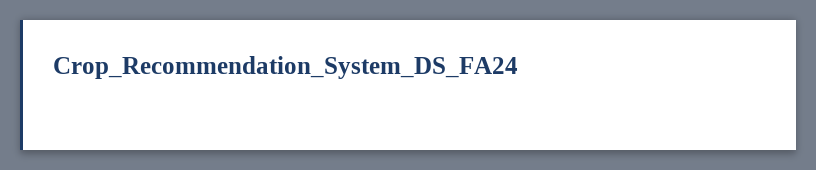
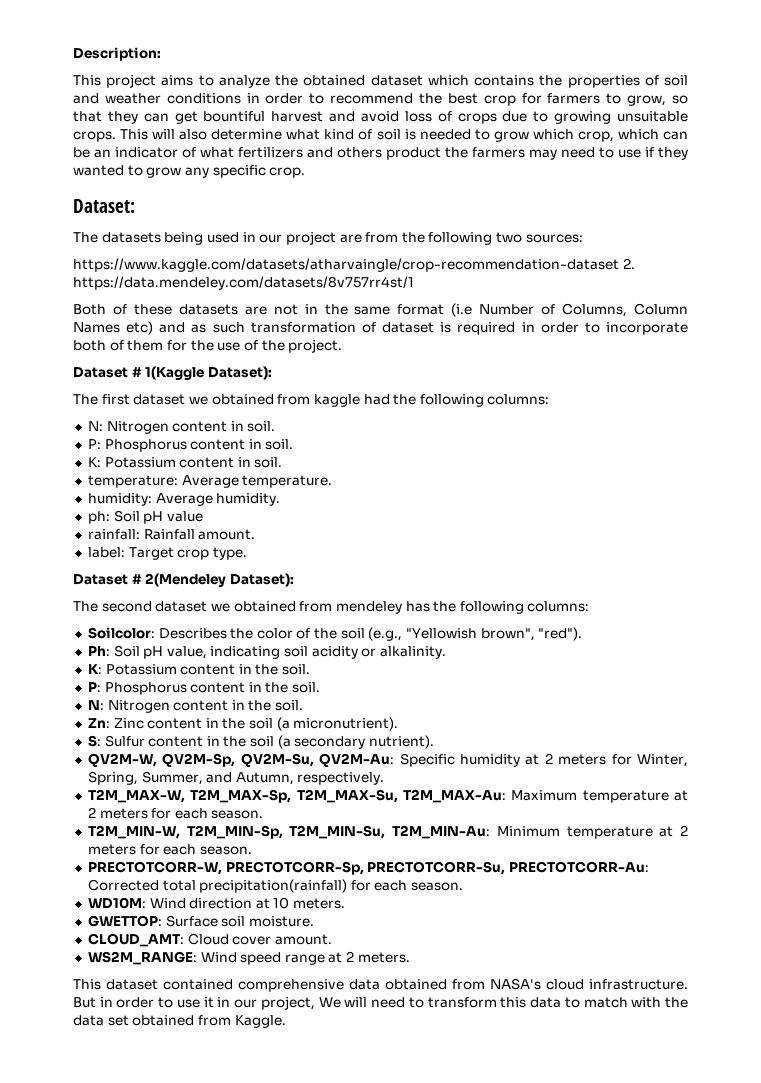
- Crop_Recommendation_System_DS_FA24
+ Description:
+ This project aims to analyze the obtained dataset which contains the properties of soil and weather conditions in order to recommend the best crop for farmers to grow, so that they can get bountiful harvest and avoid loss of crops due to growing unsuitable crops. This will also determine what kind of soil is needed to grow which crop, which can be an indicator of what fertilizers and others product the farmers may need to use if they wanted to grow any specific crop.
+ Dataset:
+ The datasets being used in our project are from the following two sources:
+ https://www.kaggle.com/datasets/atharvaingle/crop-recommendation-dataset 2. https://data.mendeley.com/datasets/8v757rr4st/1
+ Both of these datasets are not in the same format (i.e Number of Columns, Column Names etc) and as such transformation of dataset is required in order to incorporate both of them for the use of the project.
+ Dataset # 1(Kaggle Dataset):
+ The first dataset we obtained from kaggle had the following columns:
+ N: Nitrogen content in soil.
+ P: Phosphorus content in soil.
+ K: Potassium content in soil.
+ temperature: Average temperature.
+ humidity: Average humidity.
+ ph: Soil pH value
+ rainfall: Rainfall amount.
+ label: Target crop type.
+ Dataset # 2(Mendeley Dataset):
+ The second dataset we obtained from mendeley has the following columns:
+ Soilcolor: Describes the color of the soil (e.g., "Yellowish brown", "red").
+ Ph: Soil pH value, indicating soil acidity or alkalinity.
+ K: Potassium content in the soil.
+ P: Phosphorus content in the soil.
+ N: Nitrogen content in the soil.
+ Zn: Zinc content in the soil (a micronutrient).
+ S: Sulfur content in the soil (a secondary nutrient).
+ QV2M-W, QV2M-Sp, QV2M-Su, QV2M-Au: Specific humidity at 2 meters for Winter, Spring, Summer, and Autumn, respectively.
+ T2M_MAX-W, T2M_MAX-Sp, T2M_MAX-Su, T2M_MAX-Au: Maximum temperature at 2 meters for each season.
+ T2M_MIN-W, T2M_MIN-Sp, T2M_MIN-Su, T2M_MIN-Au: Minimum temperature at 2 meters for each season.
+ PRECTOTCORR-W, PRECTOTCORR-Sp, PRECTOTCORR-Su, PRECTOTCORR-Au: Corrected total precipitation(rainfall) for each season.
+ WD10M: Wind direction at 10 meters.
+ GWETTOP: Surface soil moisture.
+ CLOUD_AMT: Cloud cover amount.
+ WS2M_RANGE: Wind speed range at 2 meters.
+ This dataset contained comprehensive data obtained from NASA's cloud infrastructure. But in order to use it in our project, We will need to transform this data to match with the data set obtained from Kaggle.

